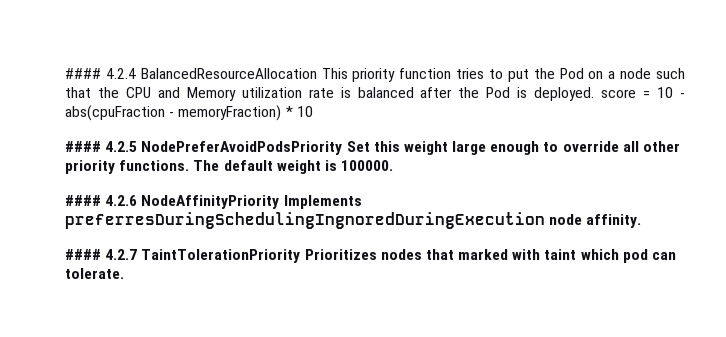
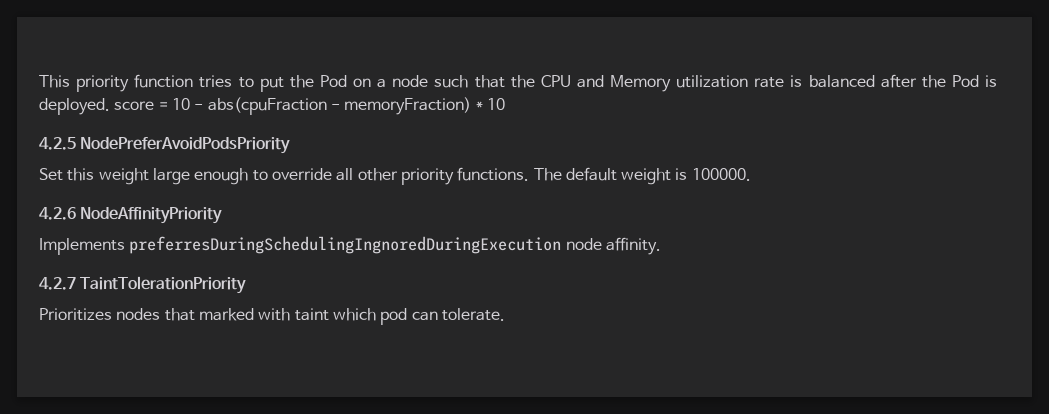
- #### 4.2.4 BalancedResourceAllocation This priority function tries to put the Pod on a node such that the CPU and Memory utilization rate is balanced after the Pod is deployed. score = 10 - abs(cpuFraction - memoryFraction) * 10
+ This priority function tries to put the Pod on a node such that the CPU and Memory utilization rate is balanced after the Pod is deployed. score = 10 - abs(cpuFraction - memoryFraction) * 10
- #### 4.2.5 NodePreferAvoidPodsPriority Set this weight large enough to override all other priority functions.
+ 4.2.5 NodePreferAvoidPodsPriority
+ Set this weight large enough to override all other priority functions.
- #### 4.2.6 NodeAffinityPriority Implements preferresDuringSchedulingIngnoredDuringExecution node affinity.
+ 4.2.6 NodeAffinityPriority
+ Implements preferresDuringSchedulingIngnoredDuringExecution node affinity.
- #### 4.2.7 TaintTolerationPriority Prioritizes nodes that marked with taint which pod can tolerate.
+ 4.2.7 TaintTolerationPriority
+ Prioritizes nodes that marked with taint which pod can tolerate.

